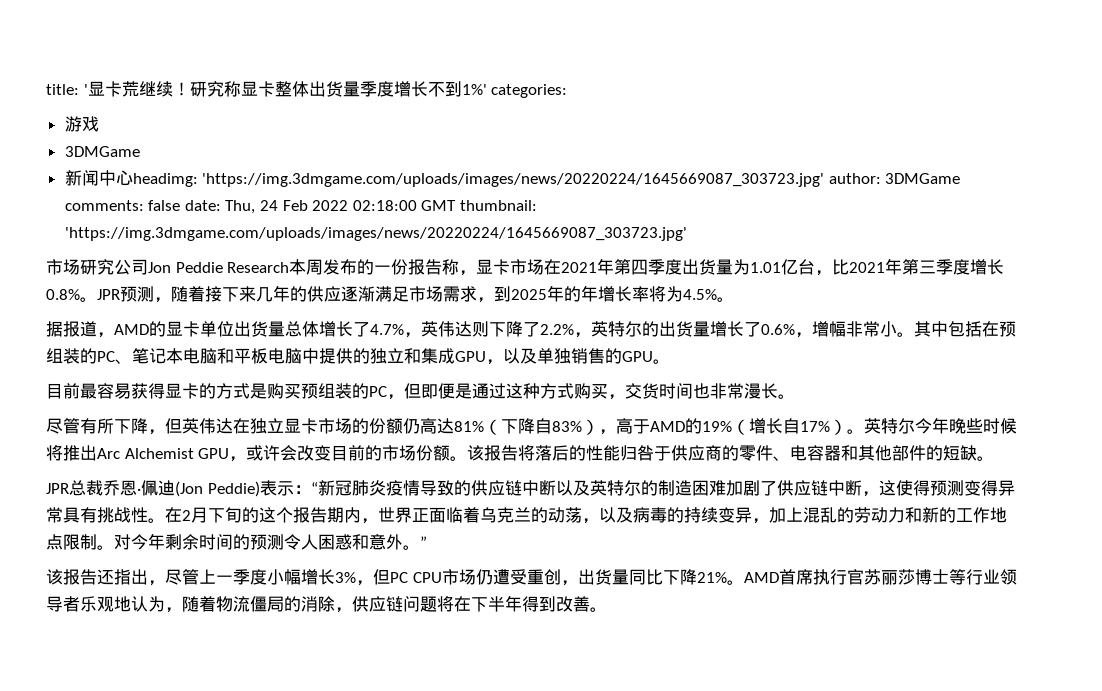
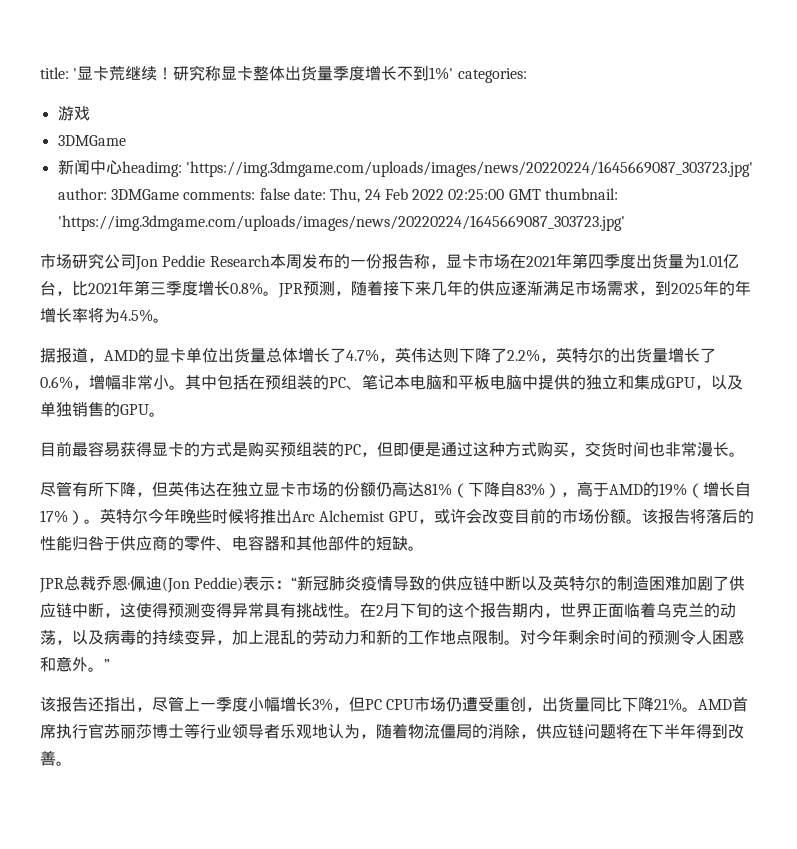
- 新闻中心headimg: 'https://img.3dmgame.com/uploads/images/news/20220224/1645669087_303723.jpg' author: 3DMGame comments: false date: Thu, 24 Feb 2022 02:18:00 GMT thumbnail: 'https://img.3dmgame.com/uploads/images/news/20220224/1645669087_303723.jpg'
+ 新闻中心headimg: 'https://img.3dmgame.com/uploads/images/news/20220224/1645669087_303723.jpg' author: 3DMGame comments: false date: Thu, 24 Feb 2022 02:25:00 GMT thumbnail: 'https://img.3dmgame.com/uploads/images/news/20220224/1645669087_303723.jpg'

